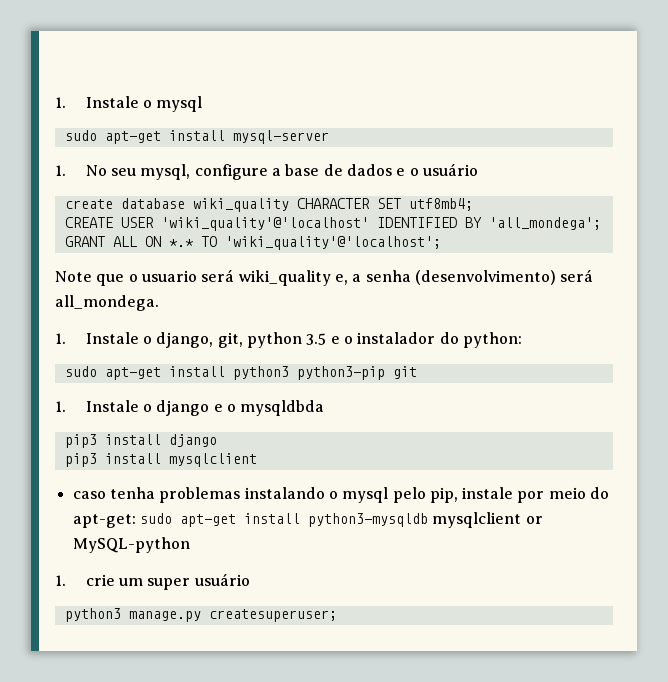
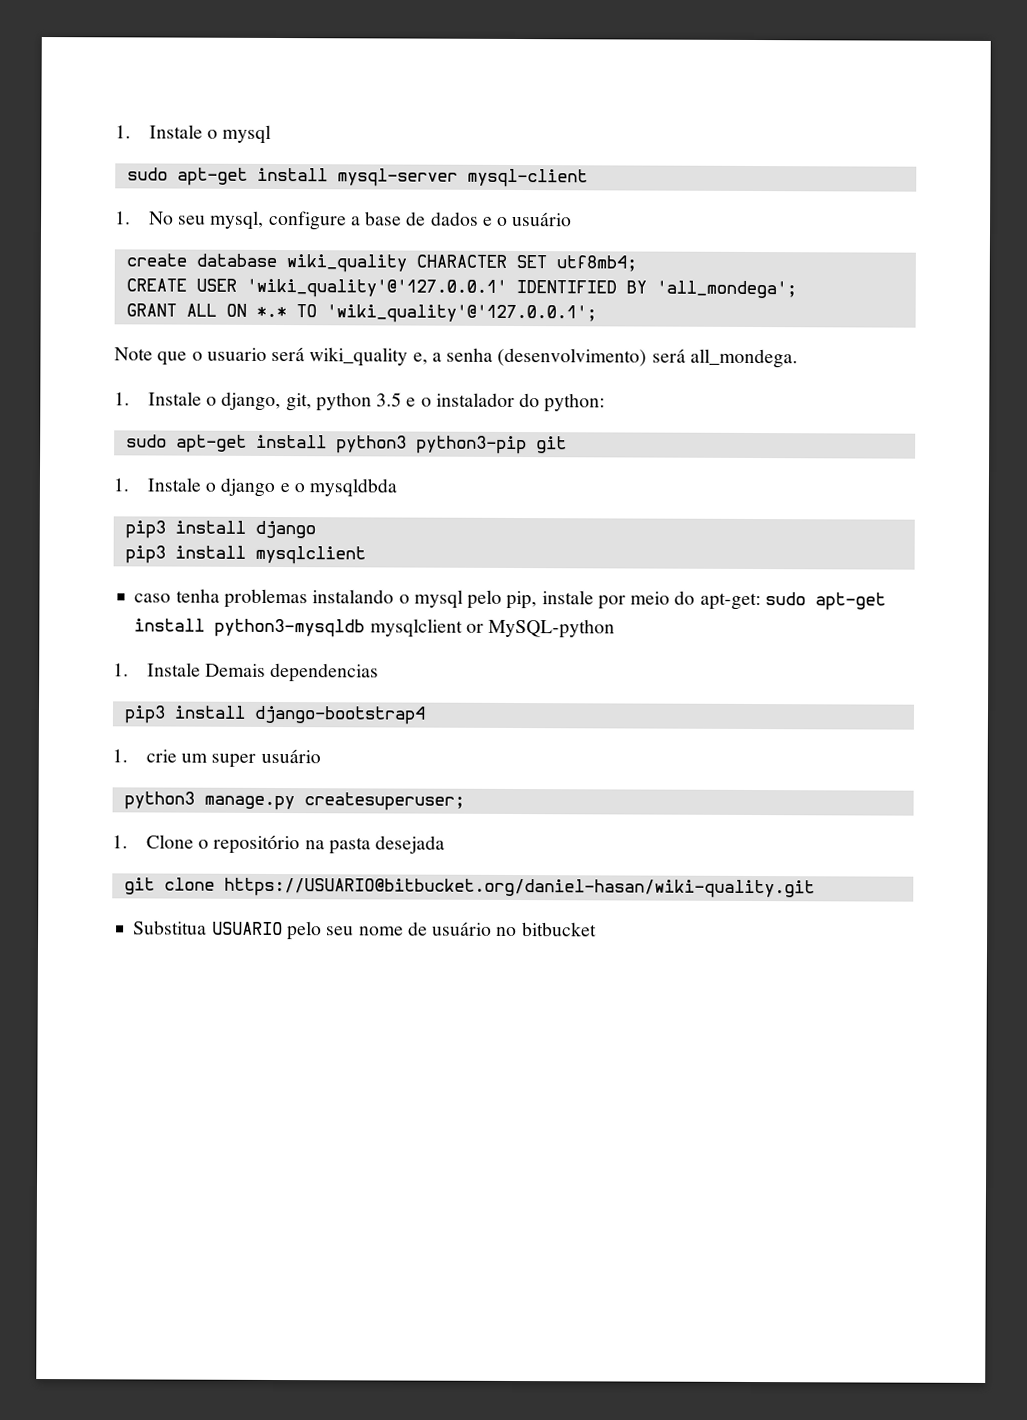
- sudo apt-get install mysql-server
+ sudo apt-get install mysql-server mysql-client
- CREATE USER 'wiki_quality'@'localhost' IDENTIFIED BY 'all_mondega';
+ CREATE USER 'wiki_quality'@'127.0.0.1' IDENTIFIED BY 'all_mondega';
- GRANT ALL ON *.* TO 'wiki_quality'@'localhost';
+ GRANT ALL ON *.* TO 'wiki_quality'@'127.0.0.1';
+ 1. Instale Demais dependencias
+ pip3 install django-bootstrap4
+ 1. Clone o repositório na pasta desejada
+ git clone https://USUARIO@bitbucket.org/daniel-hasan/wiki-quality.git
+ Substitua USUARIO pelo seu nome de usuário no bitbucket

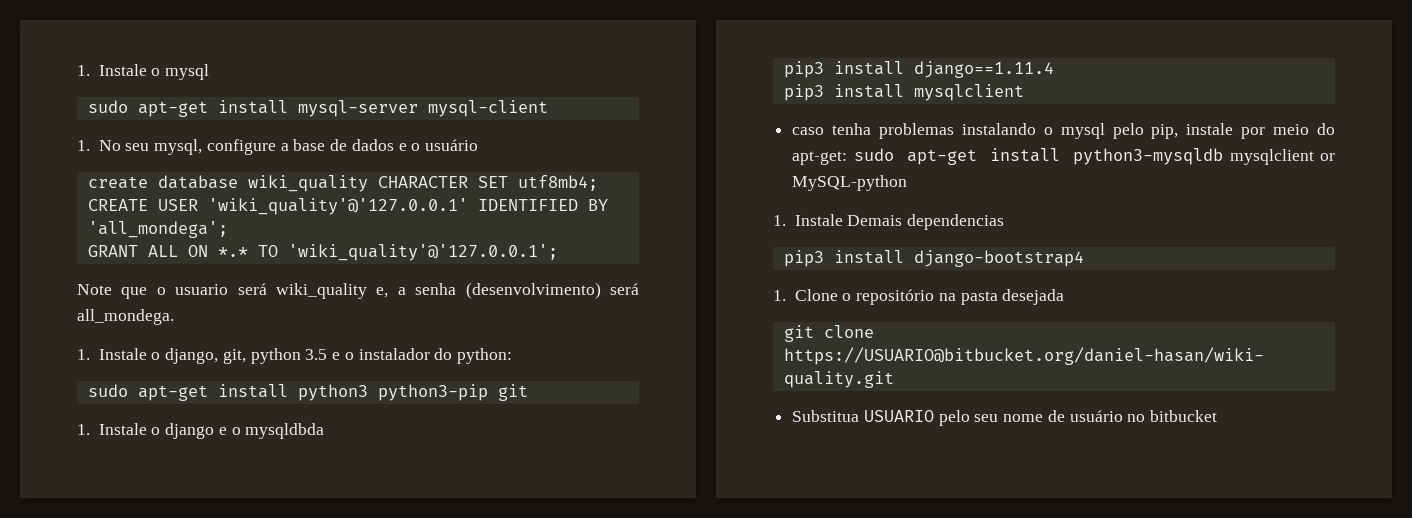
- pip3 install django
+ pip3 install django==1.11.4
- 1. crie um super usuário
- python3 manage.py createsuperuser;

